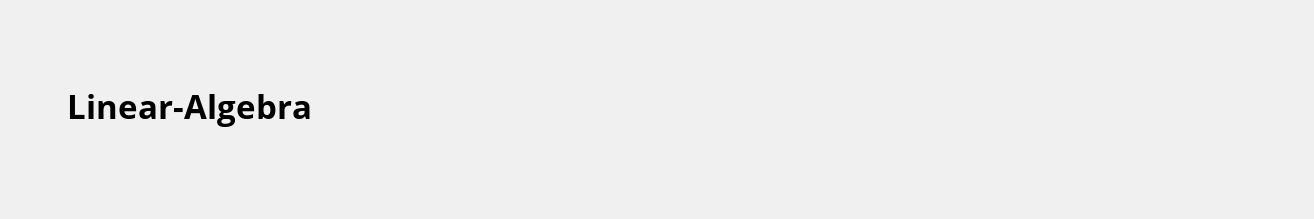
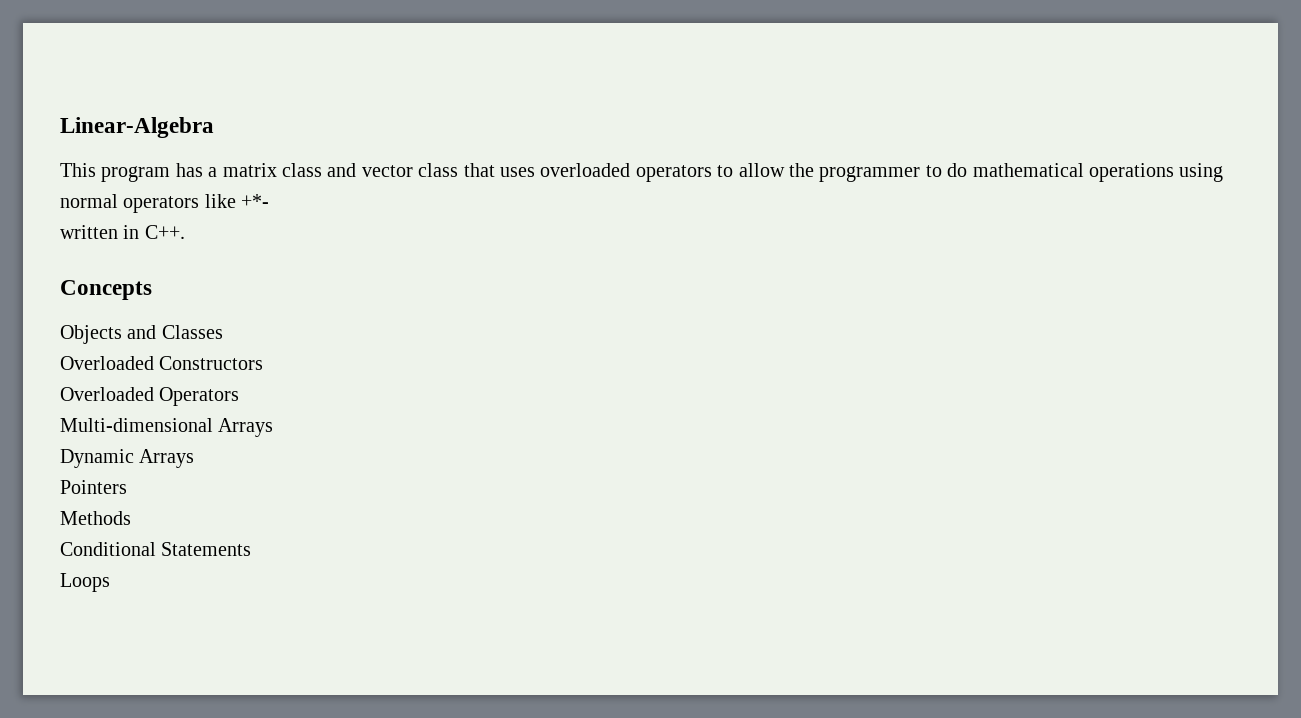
+ This program has a matrix class and vector class that uses overloaded operators to allow the programmer to do mathematical operations using normal operators like +*-
+ written in C++.
+ Concepts
+ Objects and Classes
+ Overloaded Constructors
+ Overloaded Operators
+ Multi-dimensional Arrays
+ Dynamic Arrays
+ Pointers
+ Methods
+ Conditional Statements
+ Loops

